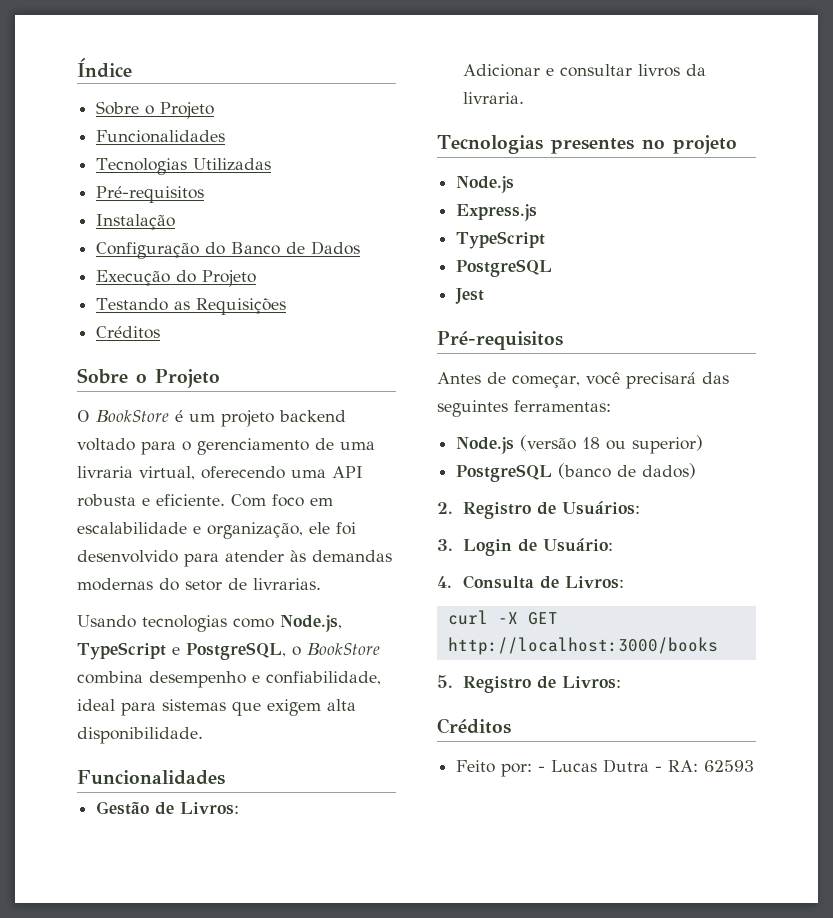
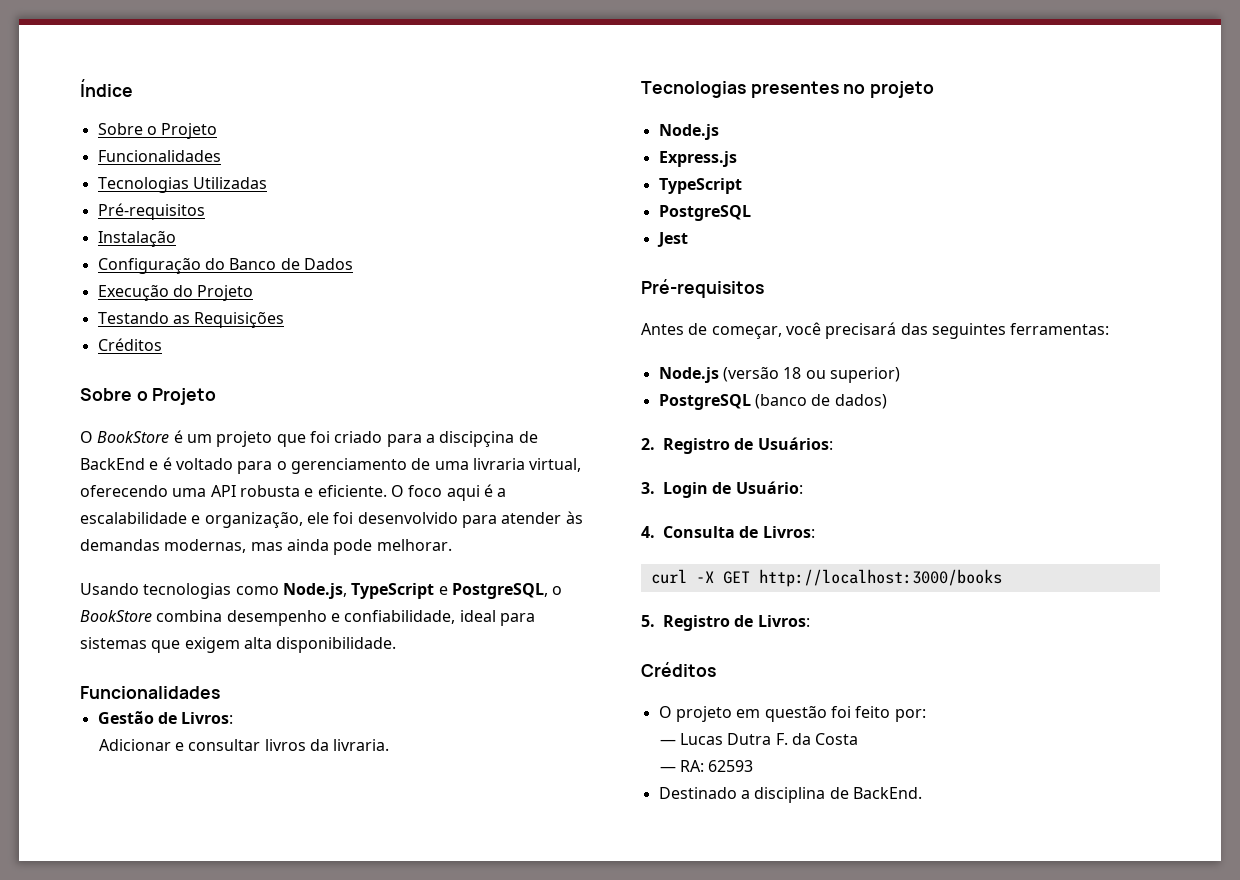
- O BookStore é um projeto backend voltado para o gerenciamento de uma livraria virtual, oferecendo uma API robusta e eficiente.
+ O BookStore é um projeto que foi criado para a discipçina de BackEnd e é voltado para o gerenciamento de uma livraria virtual, oferecendo uma API robusta e eficiente.
- Com foco em escalabilidade e organização, ele foi desenvolvido para atender às demandas modernas do setor de livrarias.
+ O foco aqui é a escalabilidade e organização, ele foi desenvolvido para atender às demandas modernas, mas ainda pode melhorar.
- Feito por: - Lucas Dutra - RA: 62593
+ O projeto em questão foi feito por:
+ — Lucas Dutra F. da Costa
+ — RA: 62593
+ Destinado a disciplina de BackEnd.

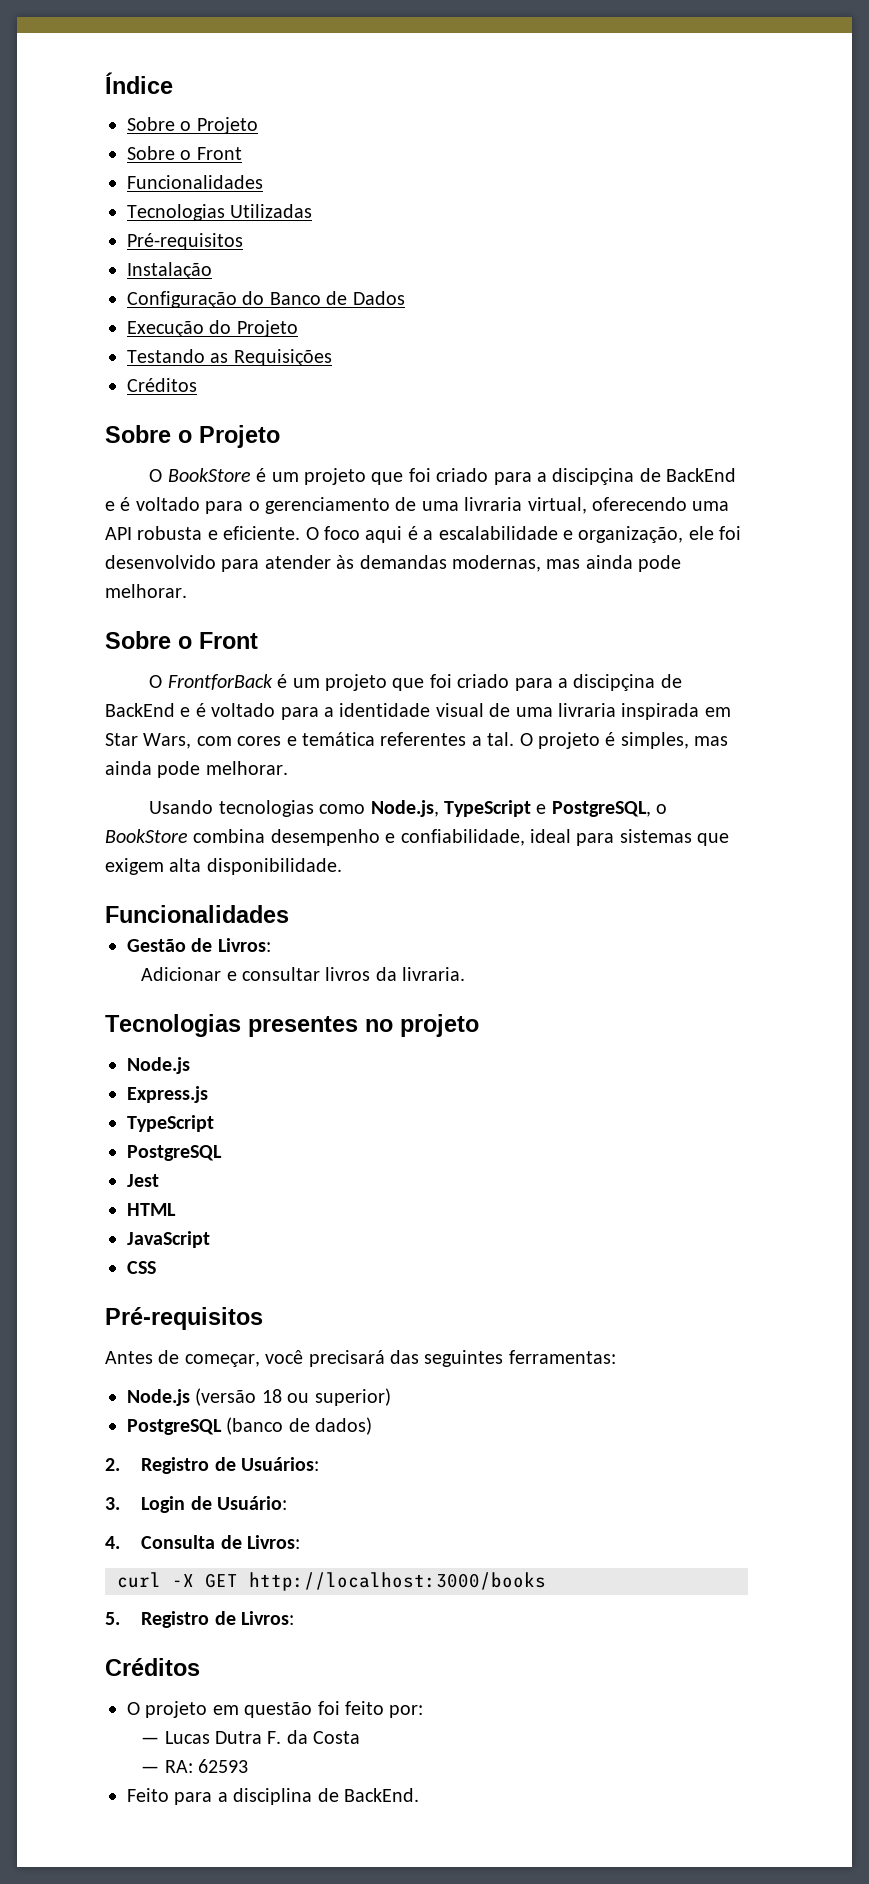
  Índice
  Sobre o Projeto
+ Sobre o Front
  O foco aqui é a escalabilidade e organização, ele foi desenvolvido para atender às demandas modernas, mas ainda pode melhorar.
+ Sobre o Front
+ O FrontforBack é um projeto que foi criado para a discipçina de BackEnd e é voltado para a identidade visual de uma livraria inspirada em Star Wars, com cores e temática referentes a tal. O projeto é simples, mas ainda pode melhorar.
+ HTML
+ JavaScript
+ CSS
- Destinado a disciplina de BackEnd.
+ Feito para a disciplina de BackEnd.

